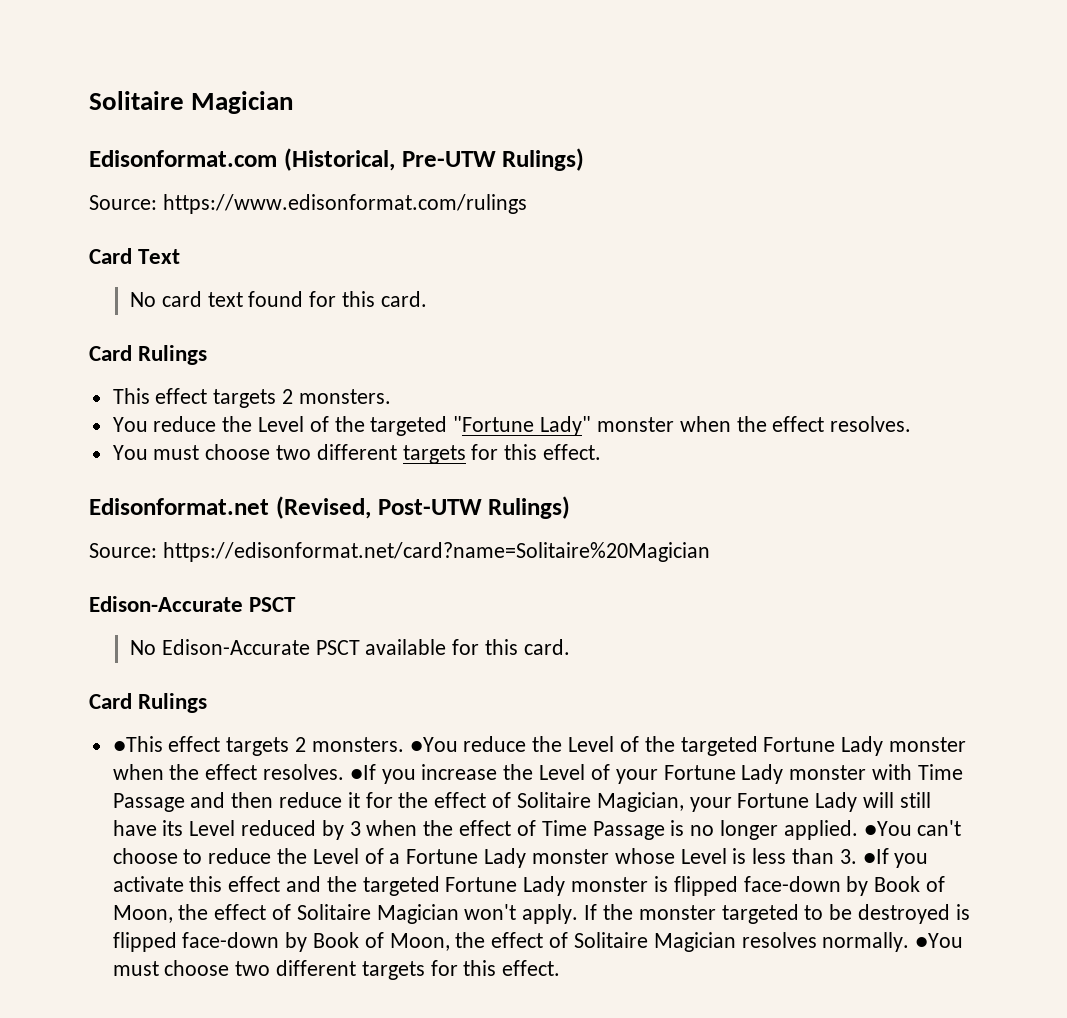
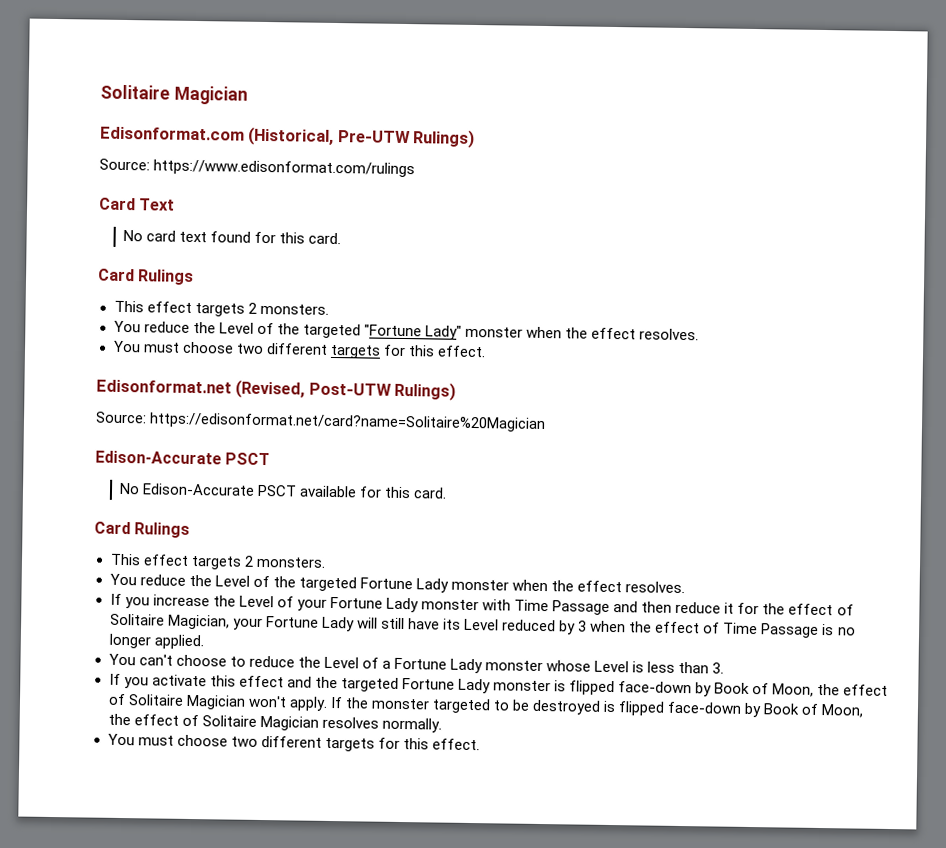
  No Edison-Accurate PSCT available for this card.
  Card Rulings
- ●This effect targets 2 monsters. ●You reduce the Level of the targeted Fortune Lady monster when the effect resolves. ●If you increase the Level of your Fortune Lady monster with Time Passage and then reduce it for the effect of Solitaire Magician, your Fortune Lady will still have its Level reduced by 3 when the effect of Time Passage is no longer applied. ●You can't choose to reduce the Level of a Fortune Lady monster whose Level is less than 3. ●If you activate this effect and the targeted Fortune Lady monster is flipped face-down by Book of Moon, the effect of Solitaire Magician won't apply.
+ This effect targets 2 monsters.
+ You reduce the Level of the targeted Fortune Lady monster when the effect resolves.
+ If you increase the Level of your Fortune Lady monster with Time Passage and then reduce it for the effect of Solitaire Magician, your Fortune Lady will still have its Level reduced by 3 when the effect of Time Passage is no longer applied.
+ You can't choose to reduce the Level of a Fortune Lady monster whose Level is less than 3.
+ If you activate this effect and the targeted Fortune Lady monster is flipped face-down by Book of Moon, the effect of Solitaire Magician won't apply.
- If the monster targeted to be destroyed is flipped face-down by Book of Moon, the effect of Solitaire Magician resolves normally. ●You must choose two different targets for this effect.
+ If the monster targeted to be destroyed is flipped face-down by Book of Moon, the effect of Solitaire Magician resolves normally.
+ You must choose two different targets for this effect.

